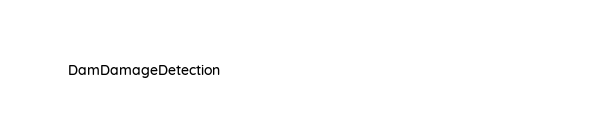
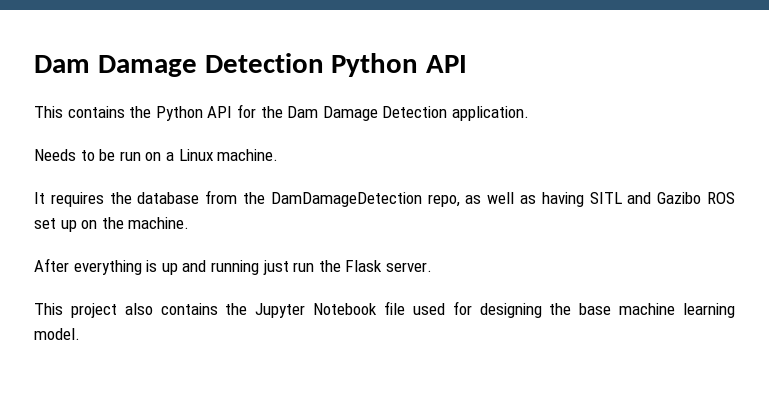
- DamDamageDetection
+ Dam Damage Detection Python API
+ This contains the Python API for the Dam Damage Detection application.
+ Needs to be run on a Linux machine.
+ It requires the database from the DamDamageDetection repo, as well as having SITL and Gazibo ROS set up on the machine.
+ After everything is up and running just run the Flask server.
+ This project also contains the Jupyter Notebook file used for designing the base machine learning model.

